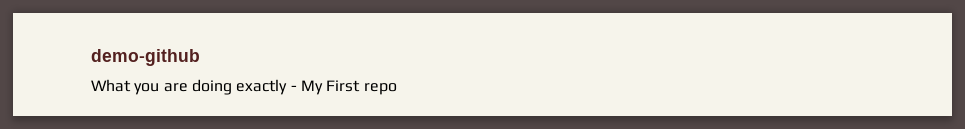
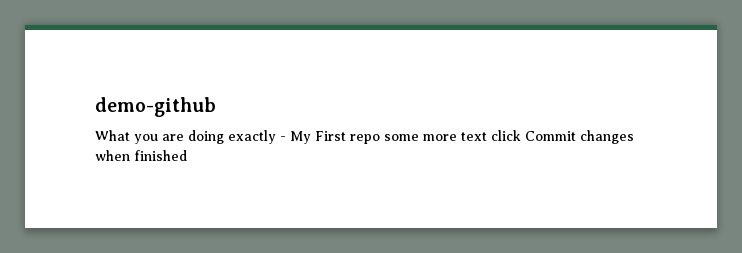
- What you are doing exactly - My First repo
+ What you are doing exactly - My First repo some more text click Commit changes when finished

